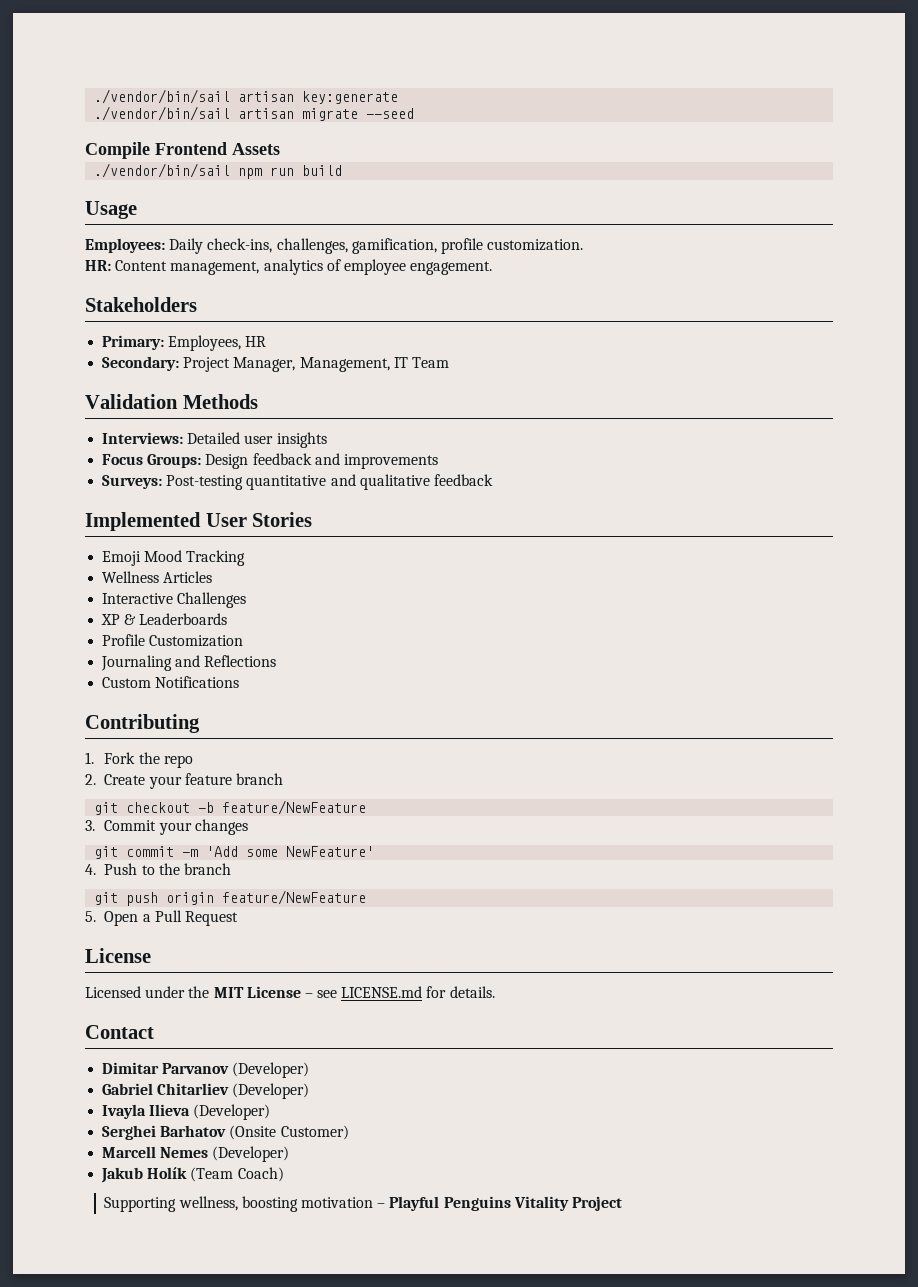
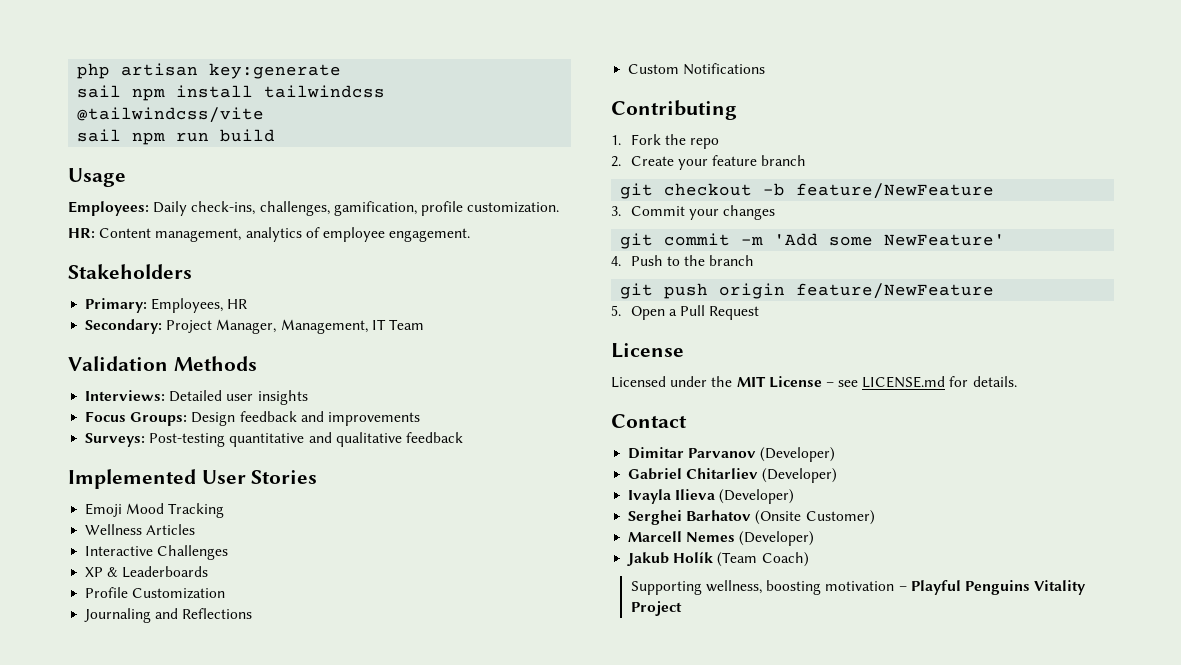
- ./vendor/bin/sail artisan key:generate
+ php artisan key:generate
- ./vendor/bin/sail artisan migrate --seed
- Compile Frontend Assets
- ./vendor/bin/sail npm run build
+ sail npm install tailwindcss @tailwindcss/vite
+ sail npm run build

